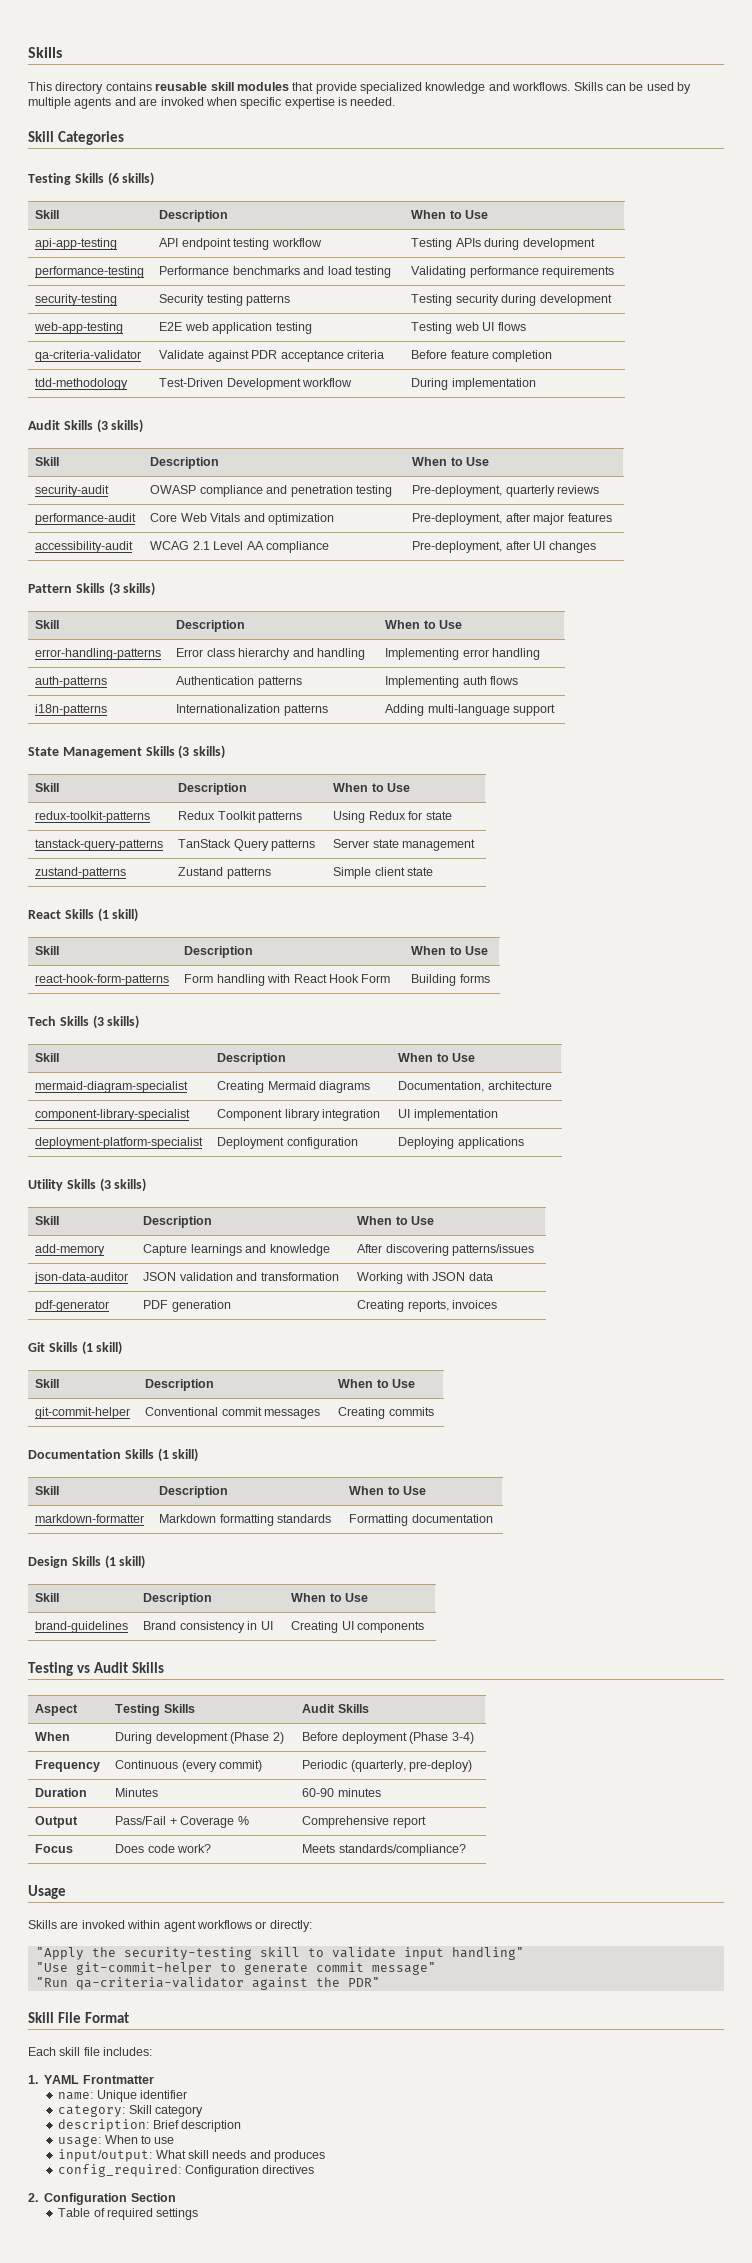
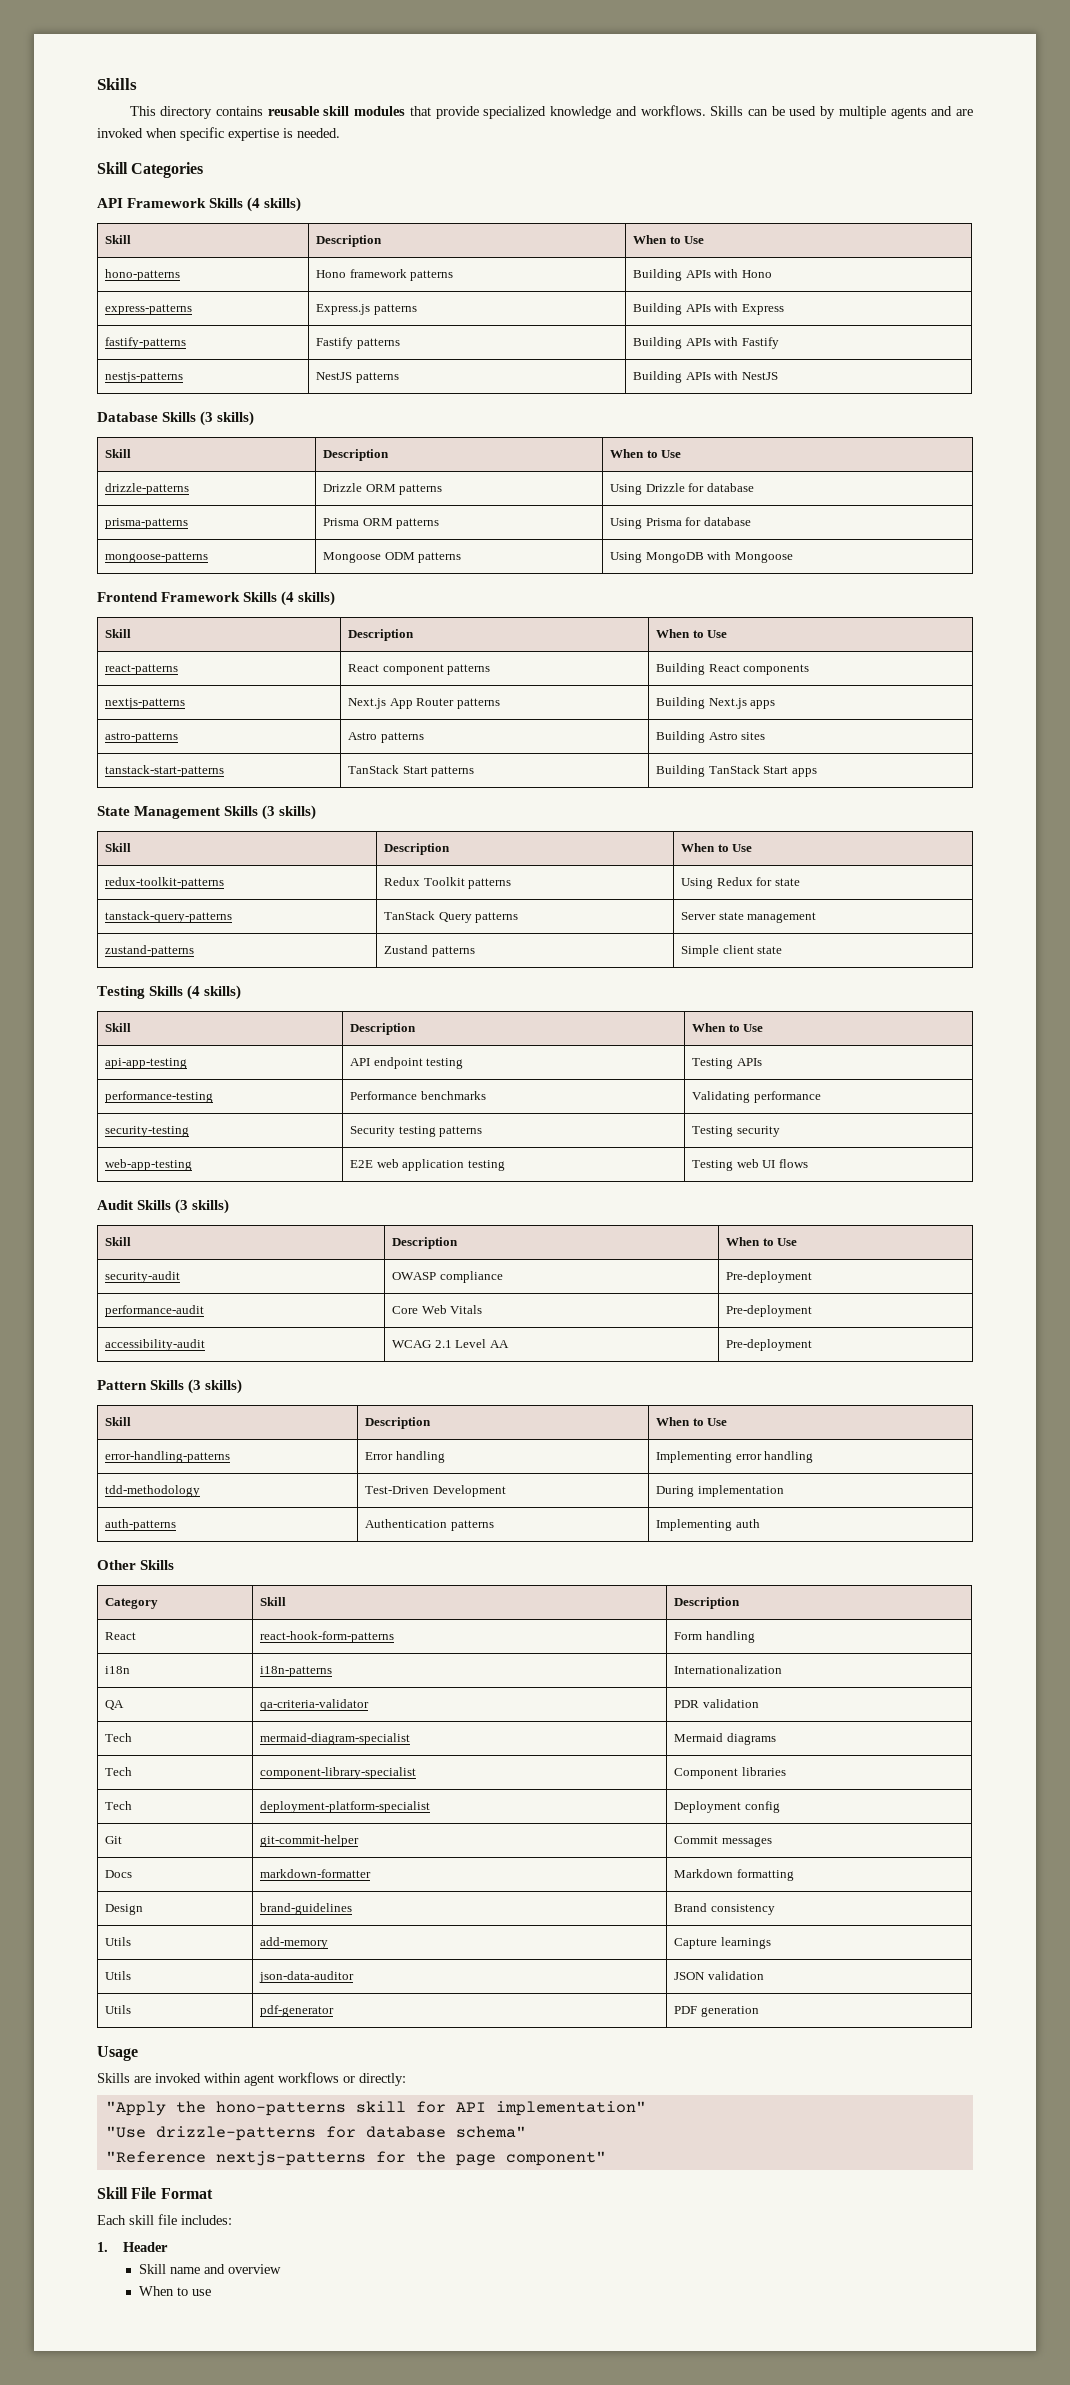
- Testing Skills (6 skills)
+ API Framework Skills (4 skills)
  Skill | Description | When to Use
- api-app-testing | API endpoint testing workflow | Testing APIs during development
- performance-testing | Performance benchmarks and load testing | Validating performance requirements
- security-testing | Security testing patterns | Testing security during development
- web-app-testing | E2E web application testing | Testing web UI flows
- qa-criteria-validator | Validate against PDR acceptance criteria | Before feature completion
- tdd-methodology | Test-Driven Development workflow | During implementation
- Audit Skills (3 skills)
+ hono-patterns | Hono framework patterns | Building APIs with Hono
+ express-patterns | Express.js patterns | Building APIs with Express
+ fastify-patterns | Fastify patterns | Building APIs with Fastify
+ nestjs-patterns | NestJS patterns | Building APIs with NestJS
+ Database Skills (3 skills)
  Skill | Description | When to Use
- security-audit | OWASP compliance and penetration testing | Pre-deployment, quarterly reviews
- performance-audit | Core Web Vitals and optimization | Pre-deployment, after major features
- accessibility-audit | WCAG 2.1 Level AA compliance | Pre-deployment, after UI changes
- Pattern Skills (3 skills)
+ drizzle-patterns | Drizzle ORM patterns | Using Drizzle for database
+ prisma-patterns | Prisma ORM patterns | Using Prisma for database
+ mongoose-patterns | Mongoose ODM patterns | Using MongoDB with Mongoose
+ Frontend Framework Skills (4 skills)
  Skill | Description | When to Use
- error-handling-patterns | Error class hierarchy and handling | Implementing error handling
- auth-patterns | Authentication patterns | Implementing auth flows
- i18n-patterns | Internationalization patterns | Adding multi-language support
+ react-patterns | React component patterns | Building React components
+ nextjs-patterns | Next.js App Router patterns | Building Next.js apps
+ astro-patterns | Astro patterns | Building Astro sites
+ tanstack-start-patterns | TanStack Start patterns | Building TanStack Start apps
- React Skills (1 skill)
+ Testing Skills (4 skills)
  Skill | Description | When to Use
- react-hook-form-patterns | Form handling with React Hook Form | Building forms
- Tech Skills (3 skills)
+ api-app-testing | API endpoint testing | Testing APIs
+ performance-testing | Performance benchmarks | Validating performance
+ security-testing | Security testing patterns | Testing security
+ web-app-testing | E2E web application testing | Testing web UI flows
+ Audit Skills (3 skills)
  Skill | Description | When to Use
- mermaid-diagram-specialist | Creating Mermaid diagrams | Documentation, architecture
- component-library-specialist | Component library integration | UI implementation
- deployment-platform-specialist | Deployment configuration | Deploying applications
- Utility Skills (3 skills)
+ security-audit | OWASP compliance | Pre-deployment
+ performance-audit | Core Web Vitals | Pre-deployment
+ accessibility-audit | WCAG 2.1 Level AA | Pre-deployment
+ Pattern Skills (3 skills)
  Skill | Description | When to Use
- add-memory | Capture learnings and knowledge | After discovering patterns/issues
- json-data-auditor | JSON validation and transformation | Working with JSON data
- pdf-generator | PDF generation | Creating reports, invoices
- Git Skills (1 skill)
- Skill | Description | When to Use
- git-commit-helper | Conventional commit messages | Creating commits
- Documentation Skills (1 skill)
- Skill | Description | When to Use
- markdown-formatter | Markdown formatting standards | Formatting documentation
- Design Skills (1 skill)
- Skill | Description | When to Use
- brand-guidelines | Brand consistency in UI | Creating UI components
- Testing vs Audit Skills
- Aspect | Testing Skills | Audit Skills
- When | During development (Phase 2) | Before deployment (Phase 3-4)
- Frequency | Continuous (every commit) | Periodic (quarterly, pre-deploy)
- Duration | Minutes | 60-90 minutes
- Output | Pass/Fail + Coverage % | Comprehensive report
- Focus | Does code work? | Meets standards/compliance?
+ error-handling-patterns | Error handling | Implementing error handling
+ tdd-methodology | Test-Driven Development | During implementation
+ auth-patterns | Authentication patterns | Implementing auth
+ Other Skills
+ Category | Skill | Description
+ React | react-hook-form-patterns | Form handling
+ i18n | i18n-patterns | Internationalization
+ QA | qa-criteria-validator | PDR validation
+ Tech | mermaid-diagram-specialist | Mermaid diagrams
+ Tech | component-library-specialist | Component libraries
+ Tech | deployment-platform-specialist | Deployment config
+ Git | git-commit-helper | Commit messages
+ Docs | markdown-formatter | Markdown formatting
+ Design | brand-guidelines | Brand consistency
+ Utils | add-memory | Capture learnings
+ Utils | json-data-auditor | JSON validation
+ Utils | pdf-generator | PDF generation
- "Apply the security-testing skill to validate input handling"
- "Use git-commit-helper to generate commit message"
- "Run qa-criteria-validator against the PDR"
+ "Apply the hono-patterns skill for API implementation"
+ "Use drizzle-patterns for database schema"
+ "Reference nextjs-patterns for the page component"
- 1. YAML Frontmatter
- name: Unique identifier
- category: Skill category
- description: Brief description
- usage: When to use
- input/output: What skill needs and produces
- config_required: Configuration directives
- 2. Configuration Section
- Table of required settings
+ 1. Header
+ Skill name and overview
+ When to use

